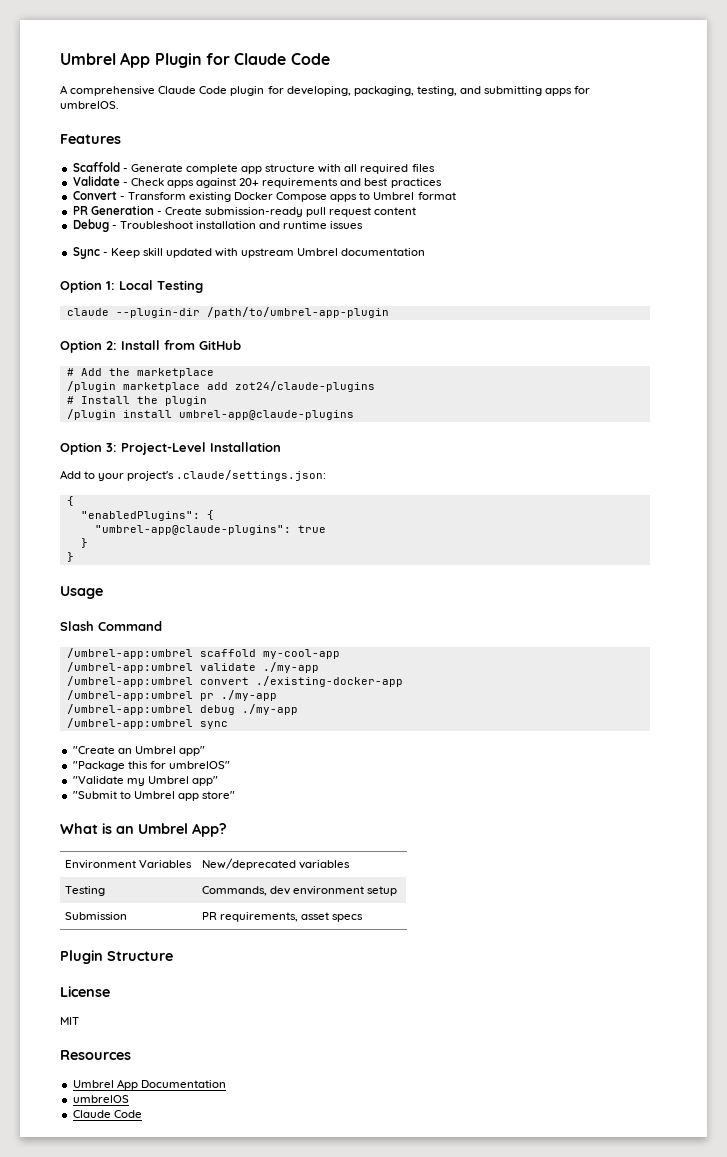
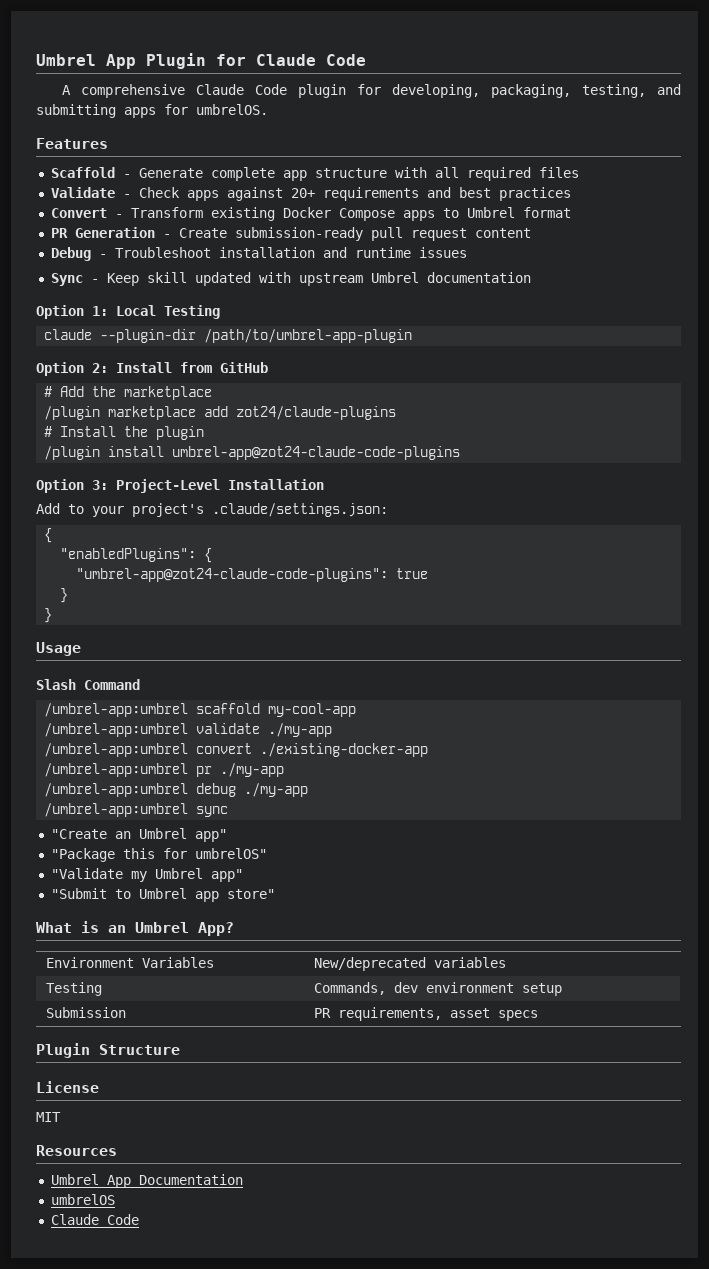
- /plugin install umbrel-app@claude-plugins
+ /plugin install umbrel-app@zot24-claude-code-plugins
- "umbrel-app@claude-plugins": true
+ "umbrel-app@zot24-claude-code-plugins": true

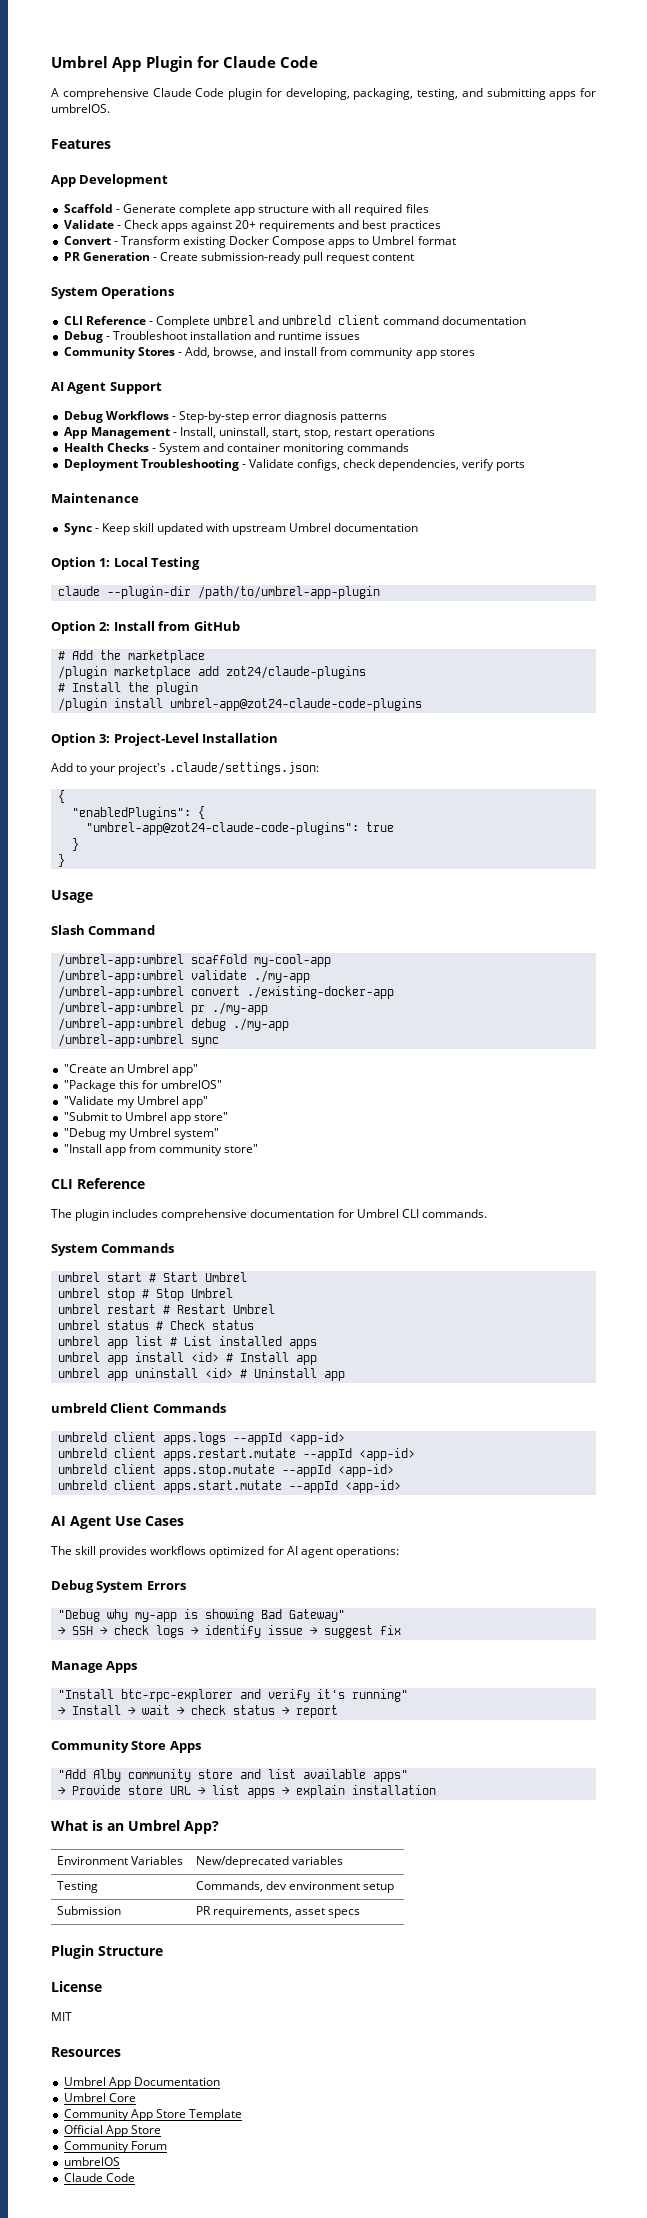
+ App Development
+ System Operations
+ CLI Reference - Complete umbrel and umbreld client command documentation
+ Community Stores - Add, browse, and install from community app stores
+ AI Agent Support
+ Debug Workflows - Step-by-step error diagnosis patterns
+ App Management - Install, uninstall, start, stop, restart operations
+ Health Checks - System and container monitoring commands
+ Deployment Troubleshooting - Validate configs, check dependencies, verify ports
+ Maintenance
+ "Debug my Umbrel system"
+ "Install app from community store"
+ CLI Reference
+ The plugin includes comprehensive documentation for Umbrel CLI commands.
+ System Commands
+ umbrel start # Start Umbrel
+ umbrel stop # Stop Umbrel
+ umbrel restart # Restart Umbrel
+ umbrel status # Check status
+ umbrel app list # List installed apps
+ umbrel app install <id> # Install app
+ umbrel app uninstall <id> # Uninstall app
+ umbreld Client Commands
+ umbreld client apps.logs --appId <app-id>
+ umbreld client apps.restart.mutate --appId <app-id>
+ umbreld client apps.stop.mutate --appId <app-id>
+ umbreld client apps.start.mutate --appId <app-id>
+ AI Agent Use Cases
+ The skill provides workflows optimized for AI agent operations:
+ Debug System Errors
+ "Debug why my-app is showing Bad Gateway"
+ → SSH → check logs → identify issue → suggest fix
+ Manage Apps
+ "Install btc-rpc-explorer and verify it's running"
+ → Install → wait → check status → report
+ Community Store Apps
+ "Add Alby community store and list available apps"
+ → Provide store URL → list apps → explain installation
+ Umbrel Core
+ Community App Store Template
+ Official App Store
+ Community Forum

